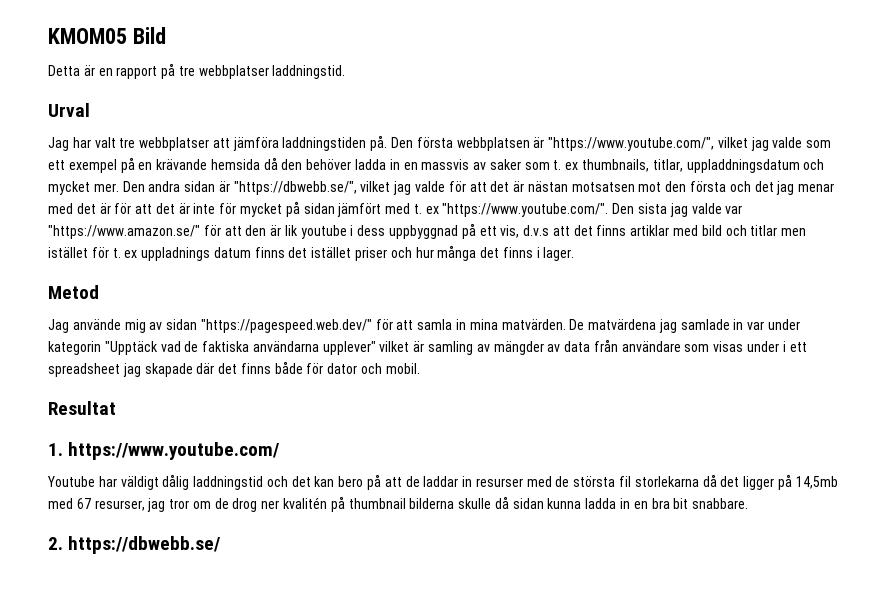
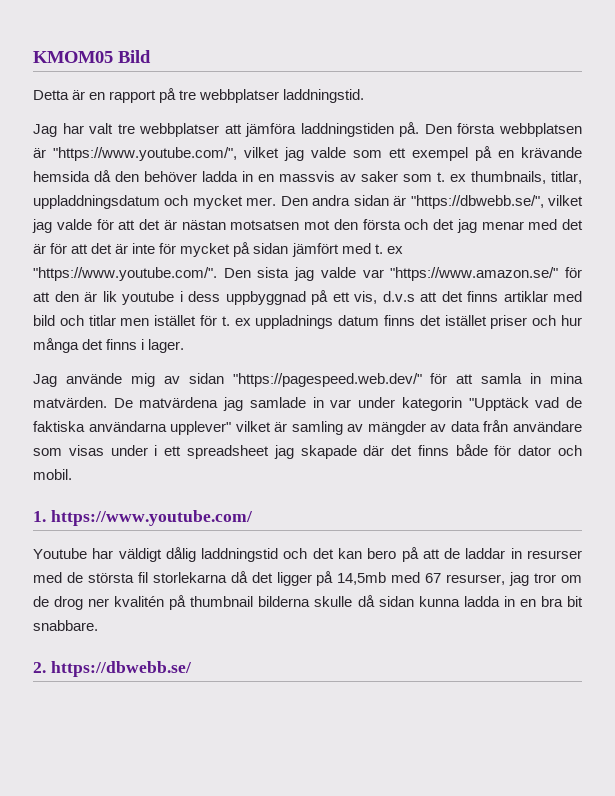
- Urval
- Metod
- Resultat

